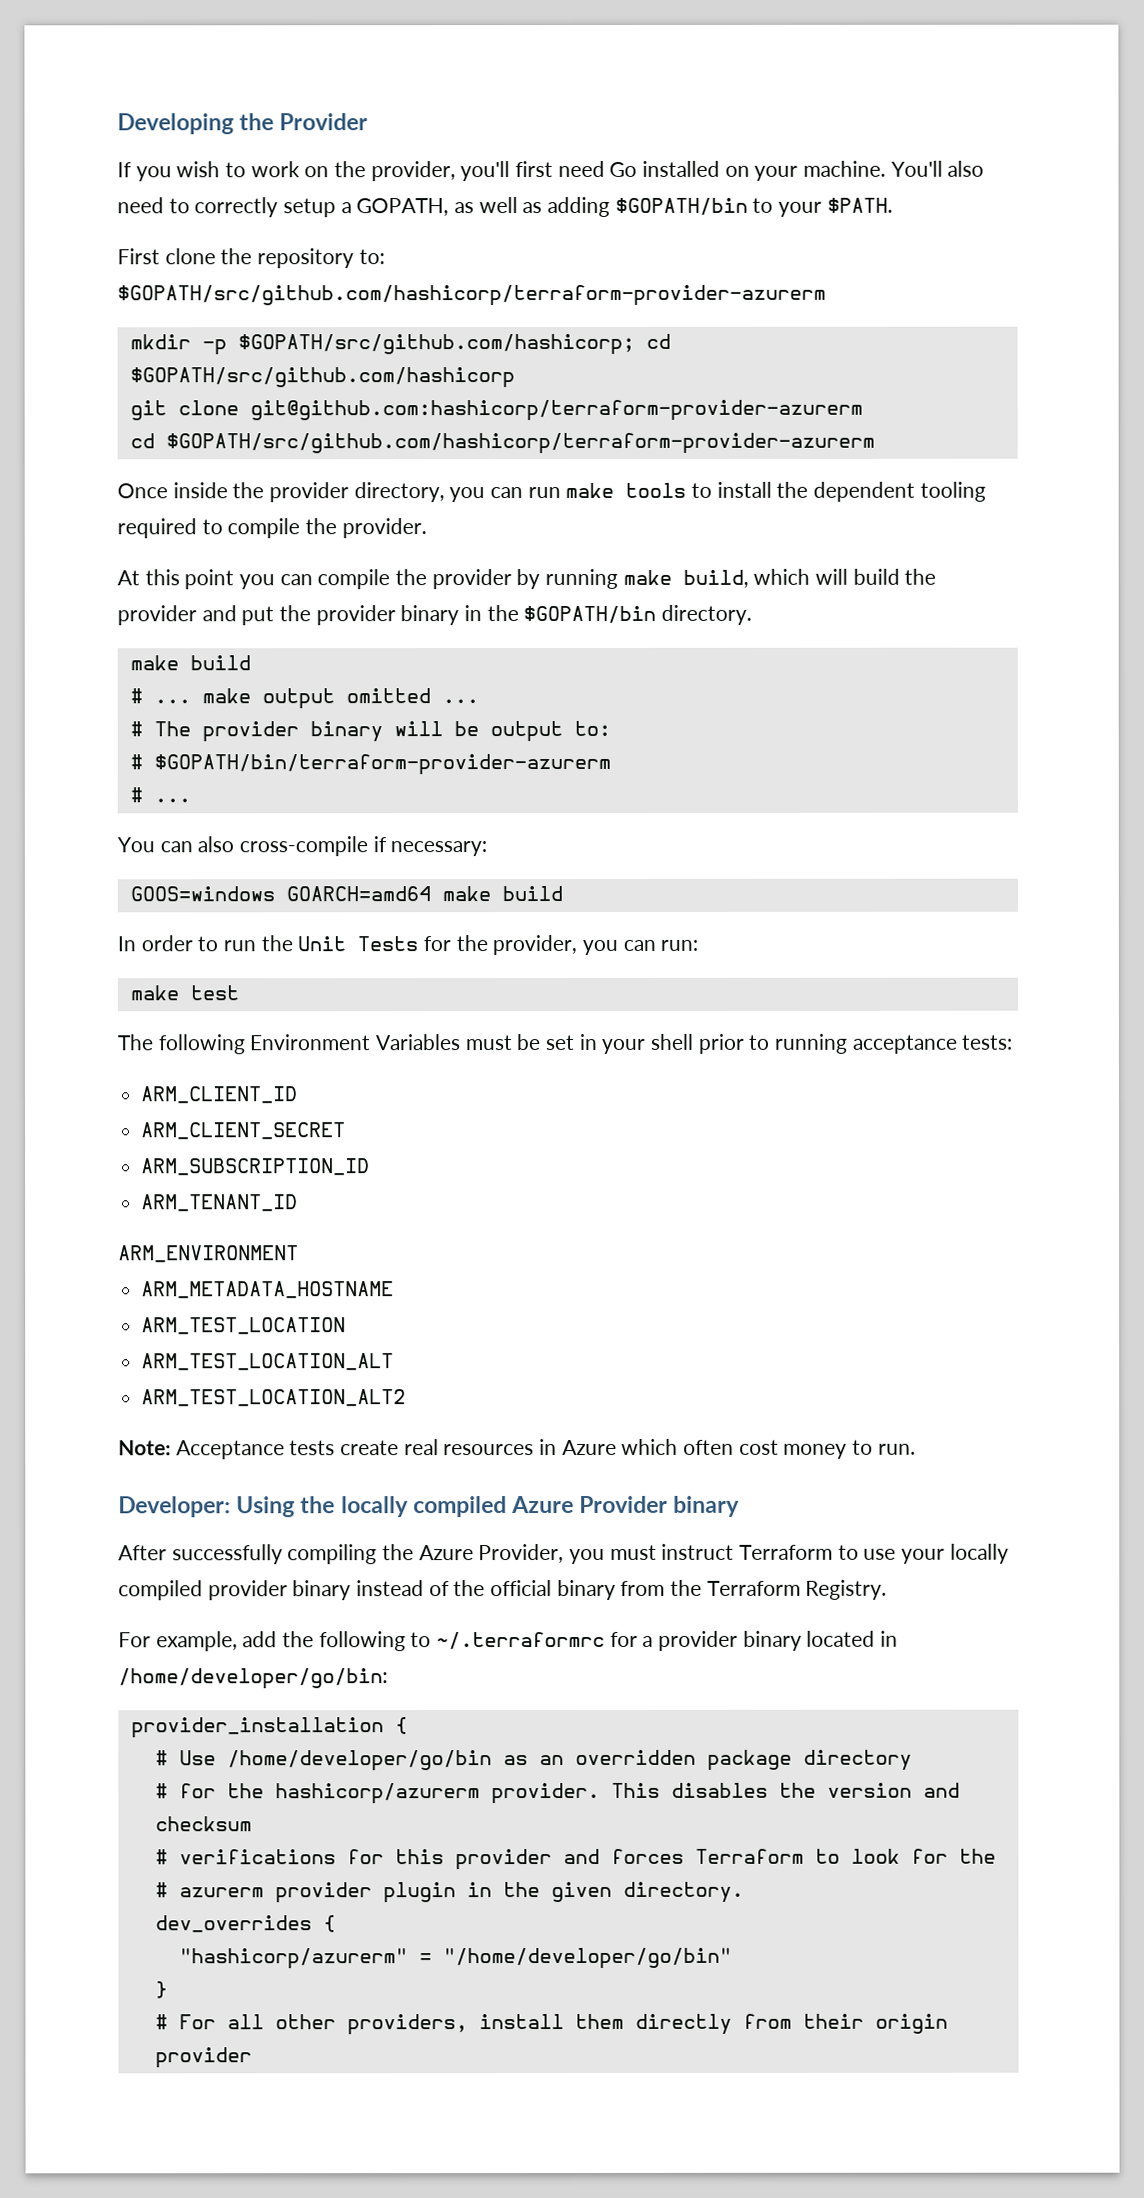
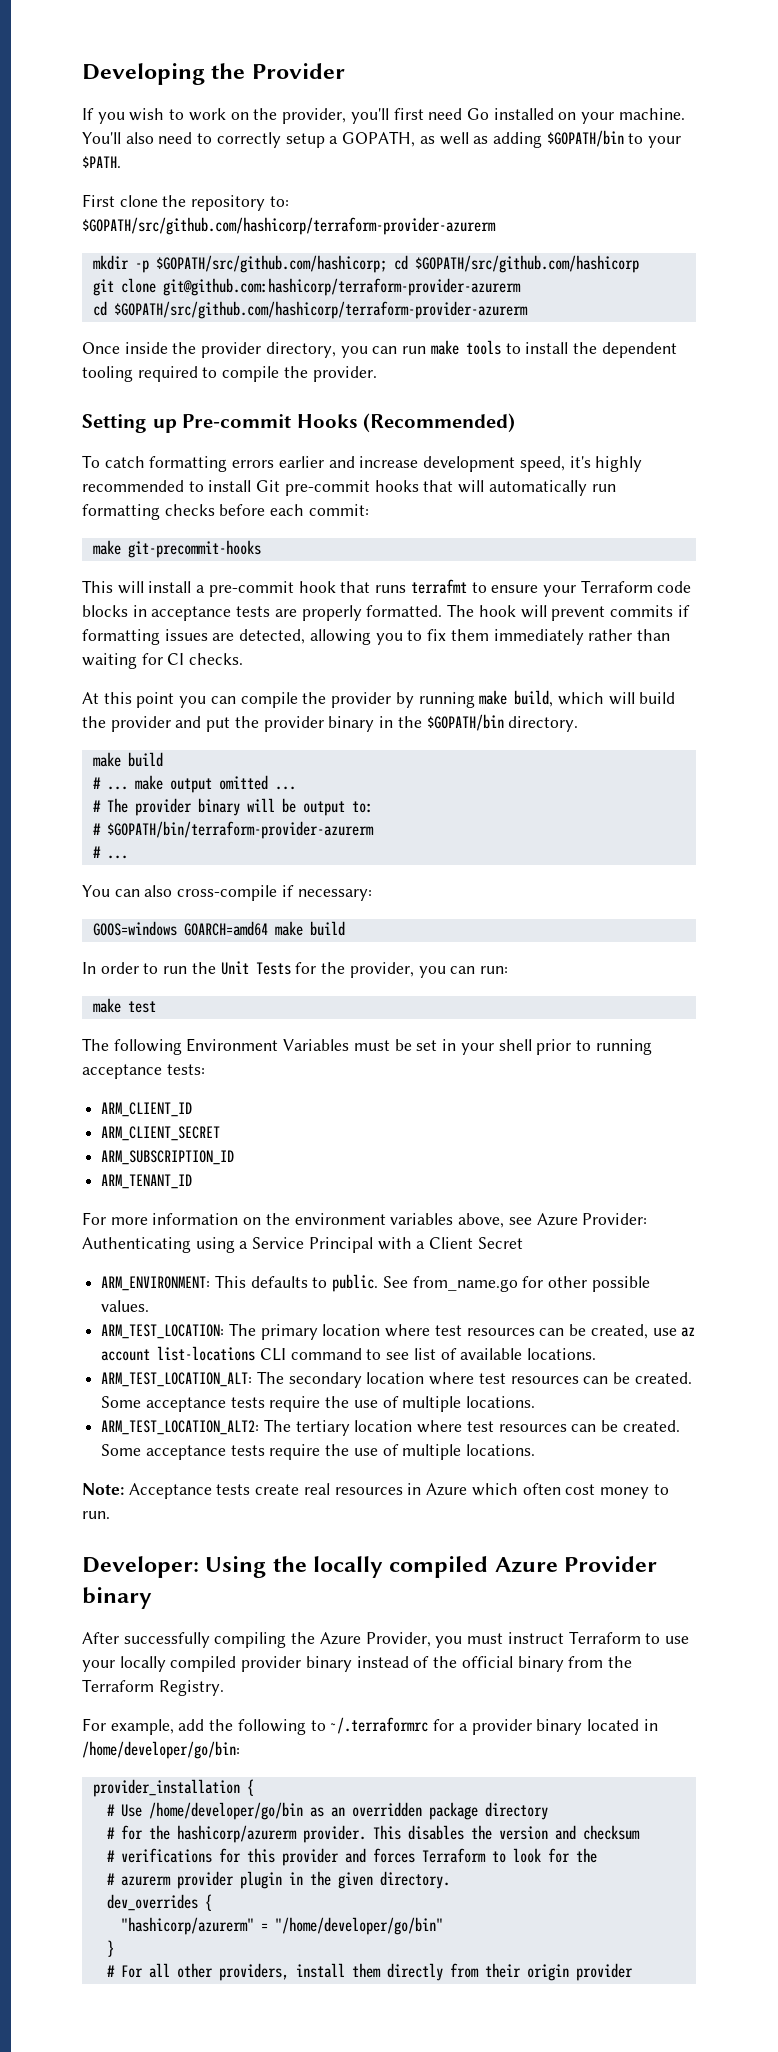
+ Setting up Pre-commit Hooks (Recommended)
+ To catch formatting errors earlier and increase development speed, it's highly recommended to install Git pre-commit hooks that will automatically run formatting checks before each commit:
+ make git-precommit-hooks
+ This will install a pre-commit hook that runs terrafmt to ensure your Terraform code blocks in acceptance tests are properly formatted. The hook will prevent commits if formatting issues are detected, allowing you to fix them immediately rather than waiting for CI checks.
- ARM_ENVIRONMENT
- ARM_METADATA_HOSTNAME
- ARM_TEST_LOCATION
- ARM_TEST_LOCATION_ALT
- ARM_TEST_LOCATION_ALT2
+ For more information on the environment variables above, see Azure Provider: Authenticating using a Service Principal with a Client Secret
+ ARM_ENVIRONMENT: This defaults to public. See from_name.go for other possible values.
+ ARM_TEST_LOCATION: The primary location where test resources can be created, use az account list-locations CLI command to see list of available locations.
+ ARM_TEST_LOCATION_ALT: The secondary location where test resources can be created. Some acceptance tests require the use of multiple locations.
+ ARM_TEST_LOCATION_ALT2: The tertiary location where test resources can be created. Some acceptance tests require the use of multiple locations.

